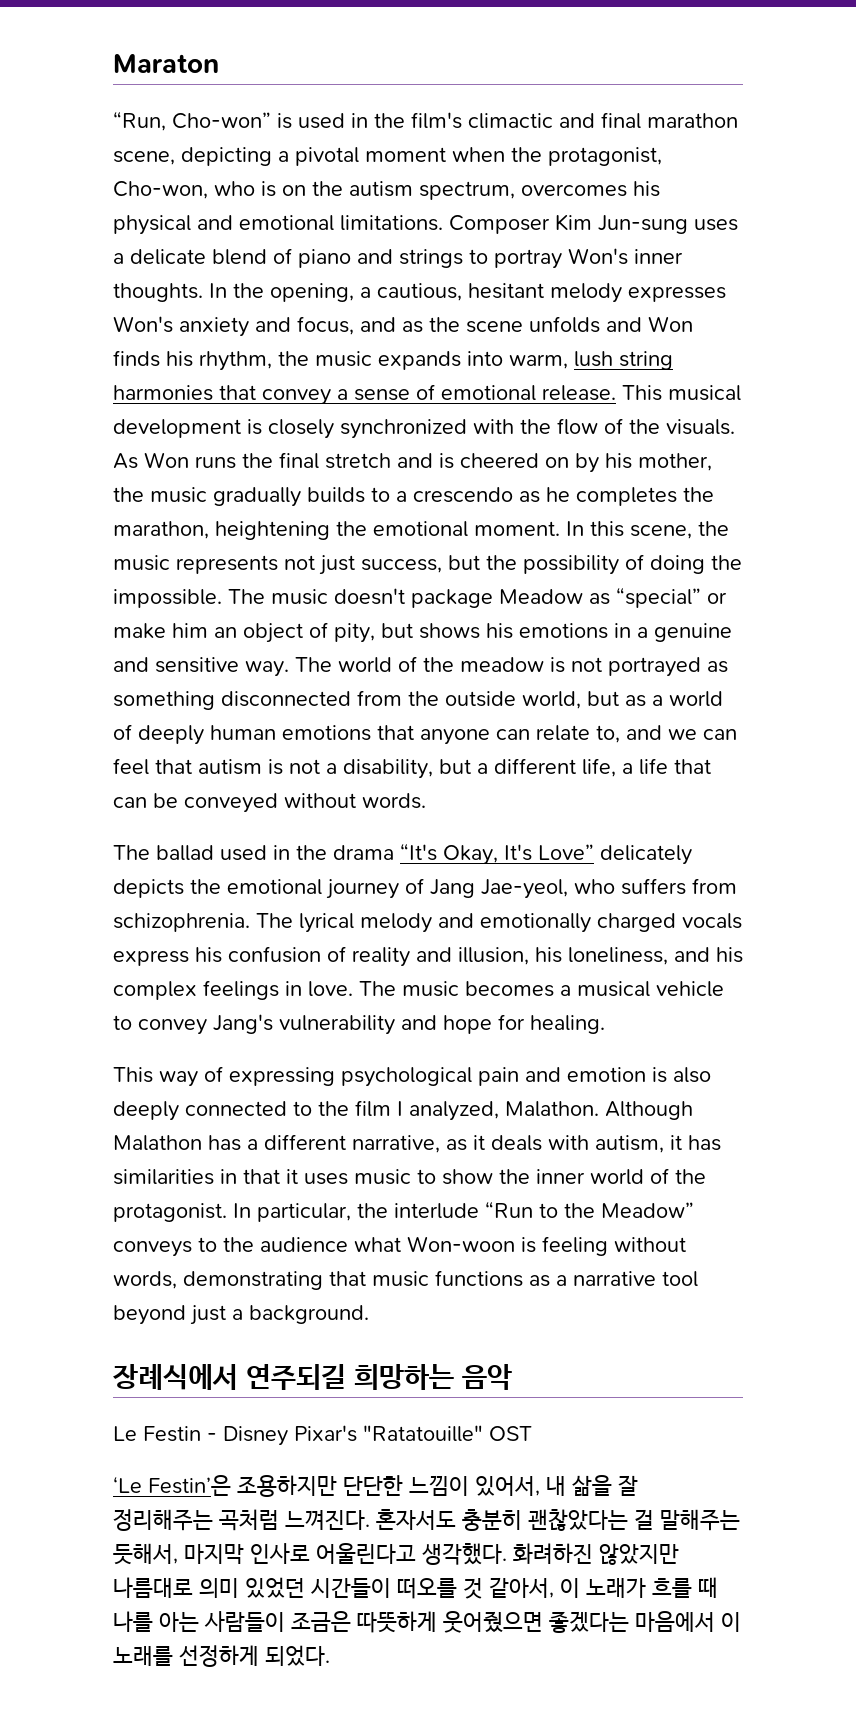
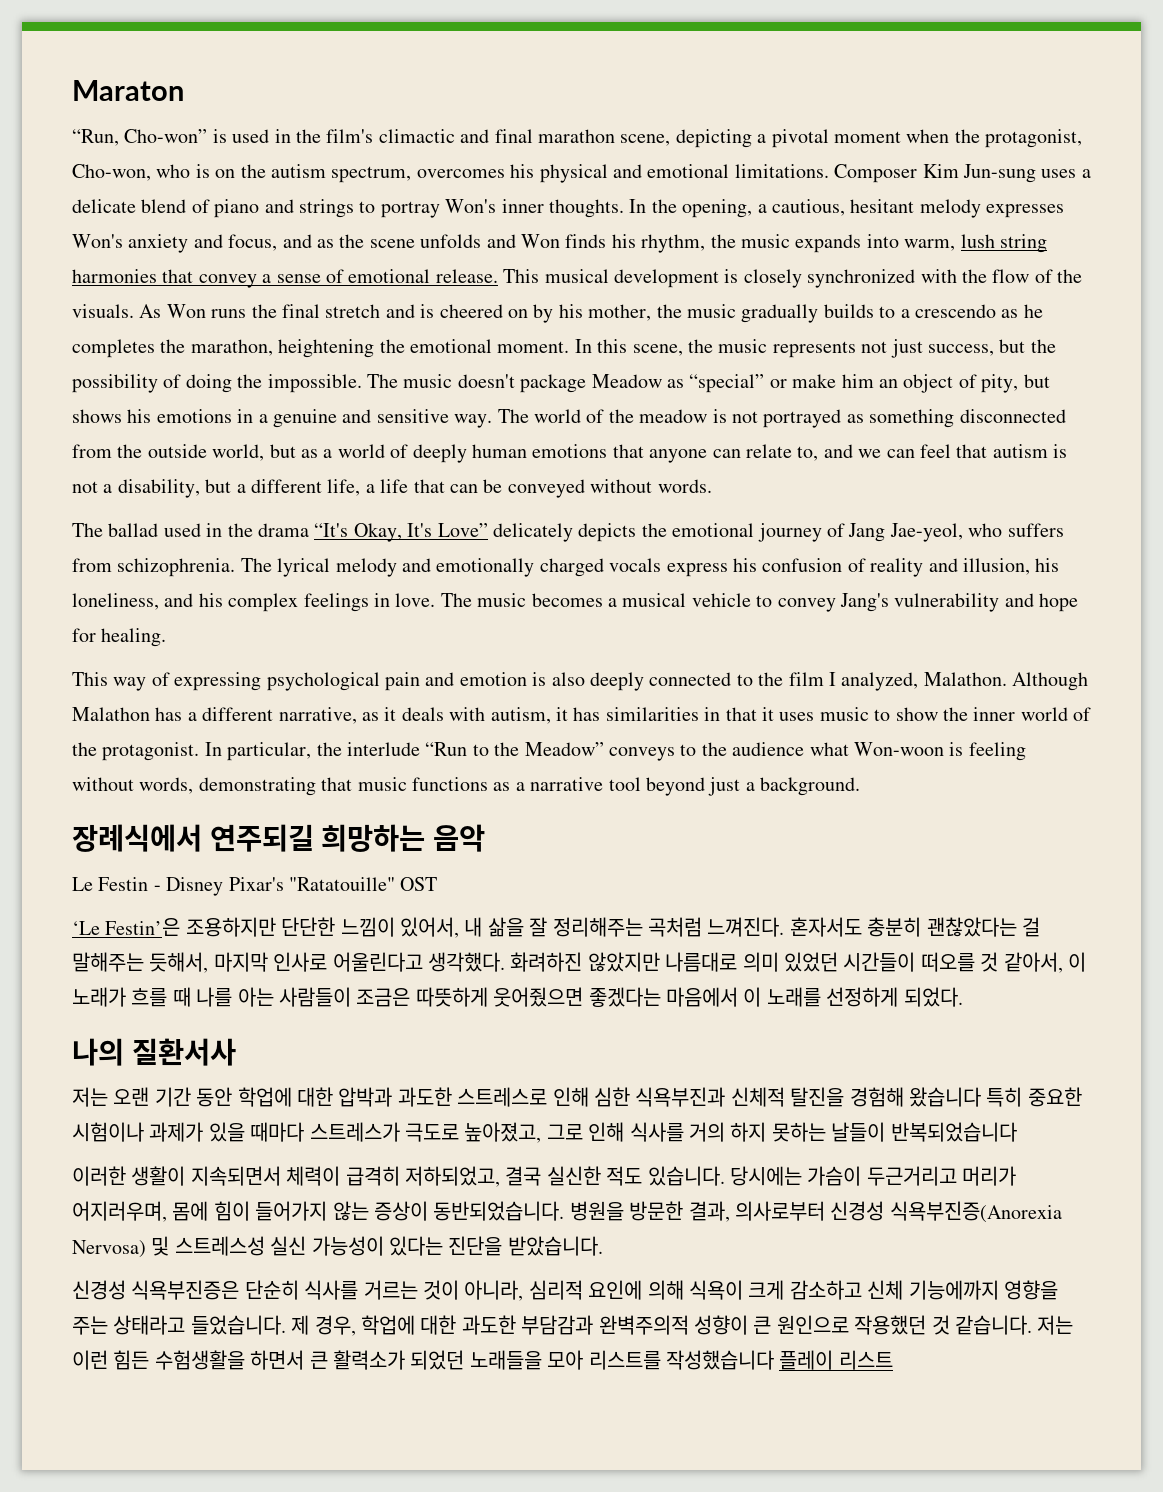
+ 나의 질환서사
+ 저는 오랜 기간 동안 학업에 대한 압박과 과도한 스트레스로 인해 심한 식욕부진과 신체적 탈진을 경험해 왔습니다 특히 중요한 시험이나 과제가 있을 때마다 스트레스가 극도로 높아졌고, 그로 인해 식사를 거의 하지 못하는 날들이 반복되었습니다
+ 이러한 생활이 지속되면서 체력이 급격히 저하되었고, 결국 실신한 적도 있습니다. 당시에는 가슴이 두근거리고 머리가 어지러우며, 몸에 힘이 들어가지 않는 증상이 동반되었습니다. 병원을 방문한 결과, 의사로부터 신경성 식욕부진증(Anorexia Nervosa) 및 스트레스성 실신 가능성이 있다는 진단을 받았습니다.
+ 신경성 식욕부진증은 단순히 식사를 거르는 것이 아니라, 심리적 요인에 의해 식욕이 크게 감소하고 신체 기능에까지 영향을 주는 상태라고 들었습니다. 제 경우, 학업에 대한 과도한 부담감과 완벽주의적 성향이 큰 원인으로 작용했던 것 같습니다. 저는 이런 힘든 수험생활을 하면서 큰 활력소가 되었던 노래들을 모아 리스트를 작성했습니다 플레이 리스트

